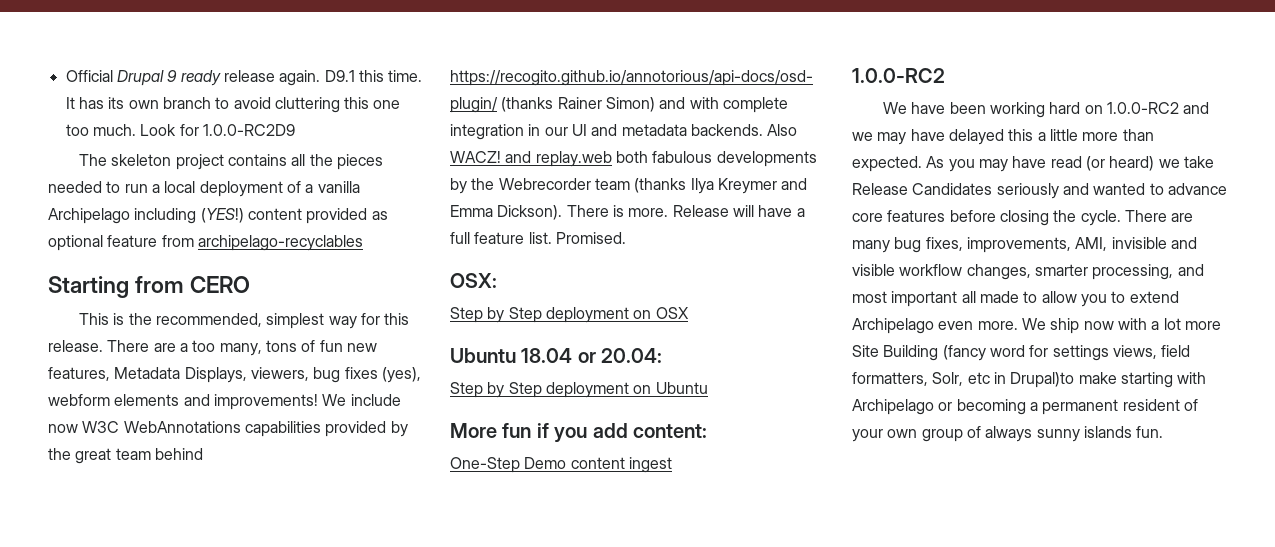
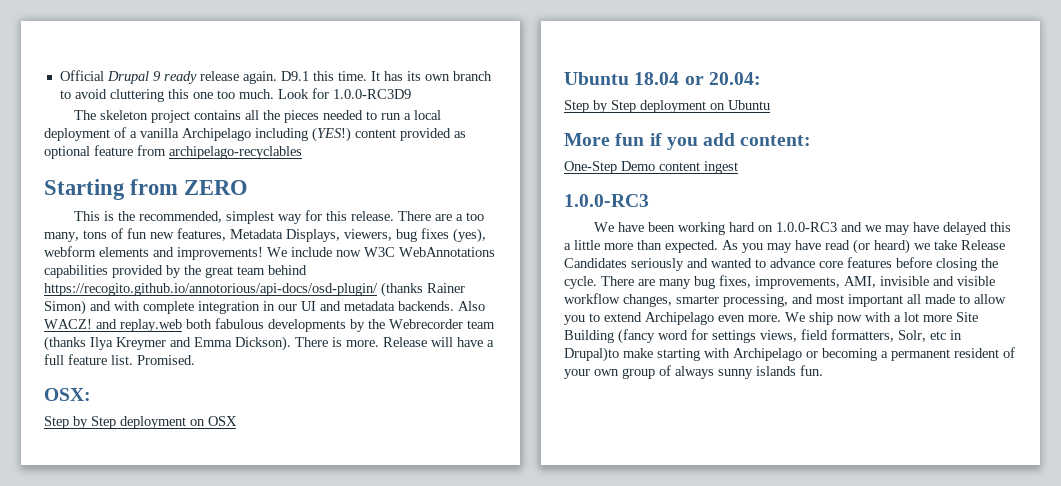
- Look for 1.0.0-RC2D9
+ Look for 1.0.0-RC3D9
- Starting from CERO
+ Starting from ZERO
  One-Step Demo content ingest
- 1.0.0-RC2
+ 1.0.0-RC3
- We have been working hard on 1.0.0-RC2 and we may have delayed this a little more than expected.
+ We have been working hard on 1.0.0-RC3 and we may have delayed this a little more than expected.

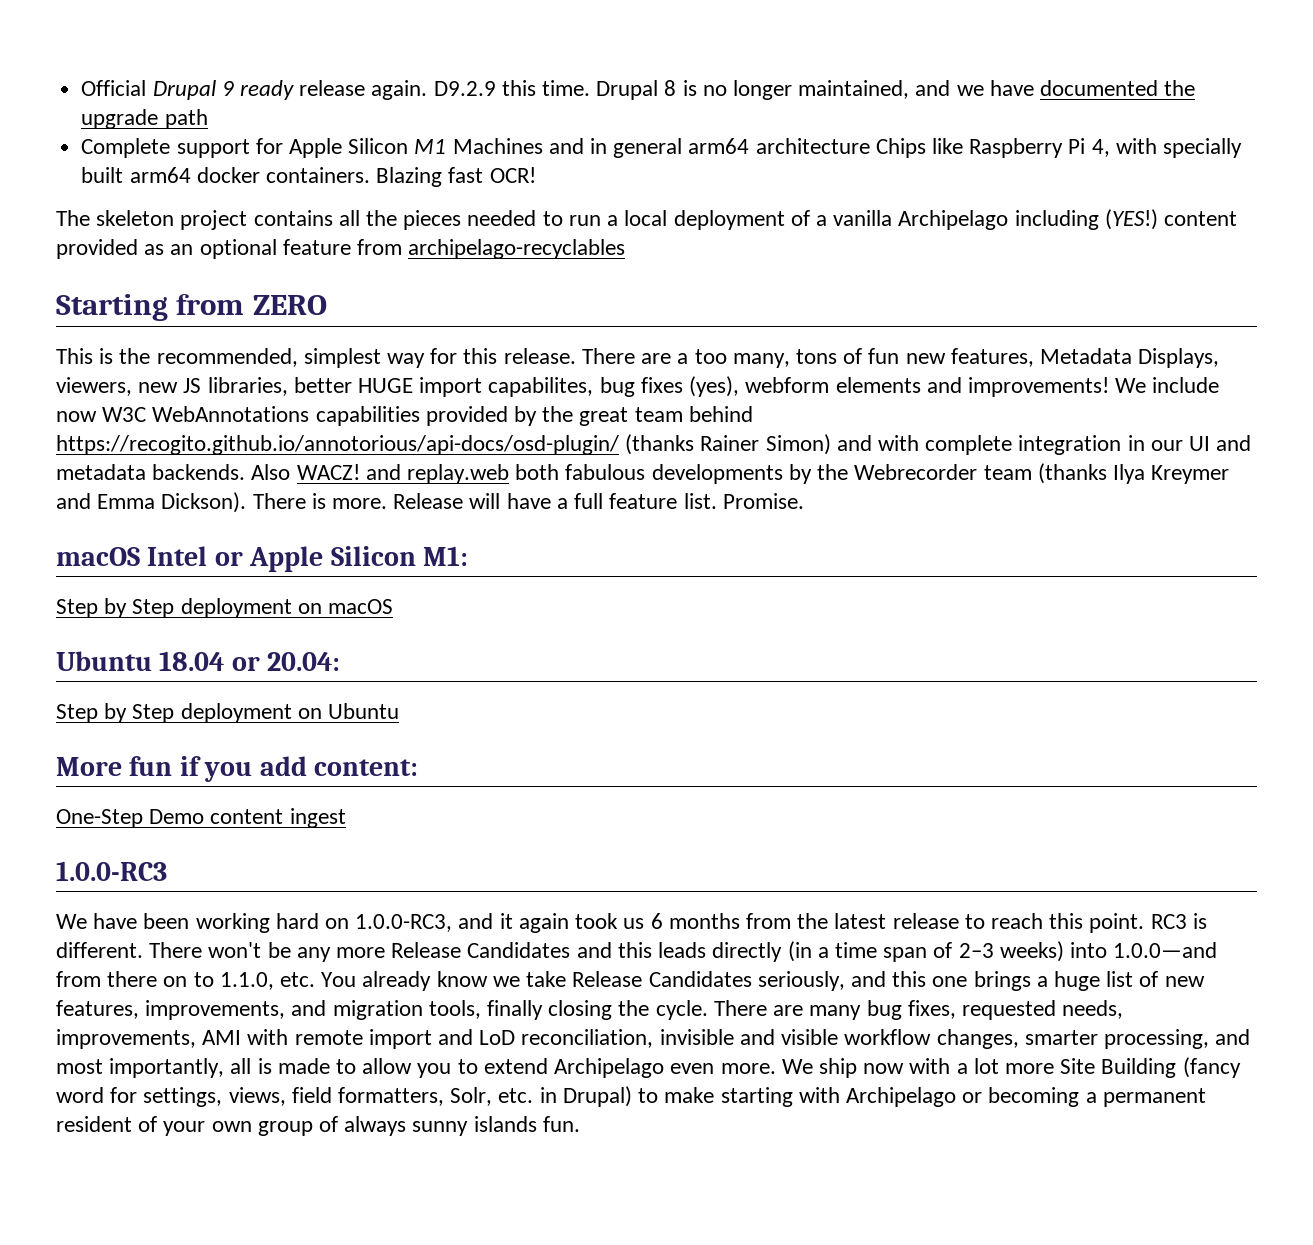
- D9.1 this time.
+ D9.2.9 this time.
- It has its own branch to avoid cluttering this one too much. Look for 1.0.0-RC3D9
+ Drupal 8 is no longer maintained, and we have documented the upgrade path
+ Complete support for Apple Silicon M1 Machines and in general arm64 architecture Chips like Raspberry Pi 4, with specially built arm64 docker containers. Blazing fast OCR!
- The skeleton project contains all the pieces needed to run a local deployment of a vanilla Archipelago including (YES!) content provided as optional feature from archipelago-recyclables
+ The skeleton project contains all the pieces needed to run a local deployment of a vanilla Archipelago including (YES!) content provided as an optional feature from archipelago-recyclables
- There are a too many, tons of fun new features, Metadata Displays, viewers, bug fixes (yes), webform elements and improvements!
+ There are a too many, tons of fun new features, Metadata Displays, viewers, new JS libraries, better HUGE import capabilites, bug fixes (yes), webform elements and improvements!
- Promised.
- OSX:
- Step by Step deployment on OSX
+ Promise.
+ macOS Intel or Apple Silicon M1:
+ Step by Step deployment on macOS
- We have been working hard on 1.0.0-RC3 and we may have delayed this a little more than expected. As you may have read (or heard) we take Release Candidates seriously and wanted to advance core features before closing the cycle.
+ We have been working hard on 1.0.0-RC3, and it again took us 6 months from the latest release to reach this point. RC3 is different. There won't be any more Release Candidates and this leads directly (in a time span of 2–3 weeks) into 1.0.0—and from there on to 1.1.0, etc. You already know we take Release Candidates seriously, and this one brings a huge list of new features, improvements, and migration tools, finally closing the cycle.
- There are many bug fixes, improvements, AMI, invisible and visible workflow changes, smarter processing, and most important all made to allow you to extend Archipelago even more.
+ There are many bug fixes, requested needs, improvements, AMI with remote import and LoD reconciliation, invisible and visible workflow changes, smarter processing, and most importantly, all is made to allow you to extend Archipelago even more.
- We ship now with a lot more Site Building (fancy word for settings views, field formatters, Solr, etc in Drupal)to make starting with Archipelago or becoming a permanent resident of your own group of always sunny islands fun.
+ We ship now with a lot more Site Building (fancy word for settings, views, field formatters, Solr, etc. in Drupal) to make starting with Archipelago or becoming a permanent resident of your own group of always sunny islands fun.

